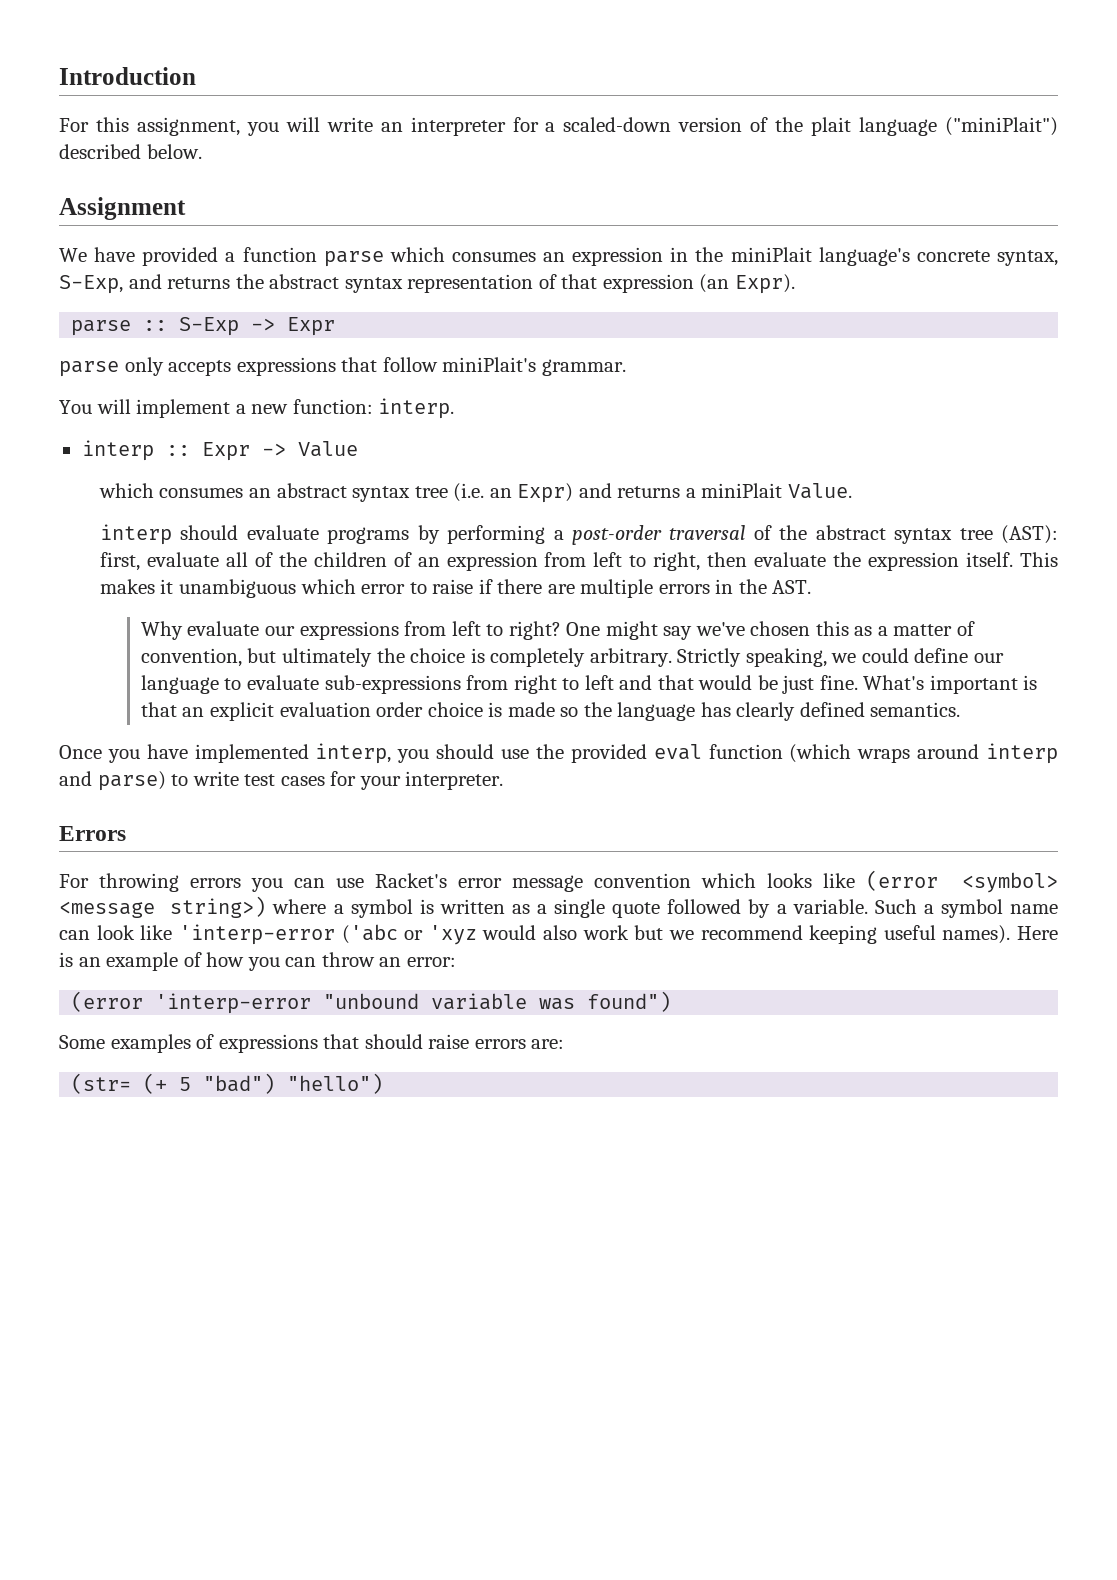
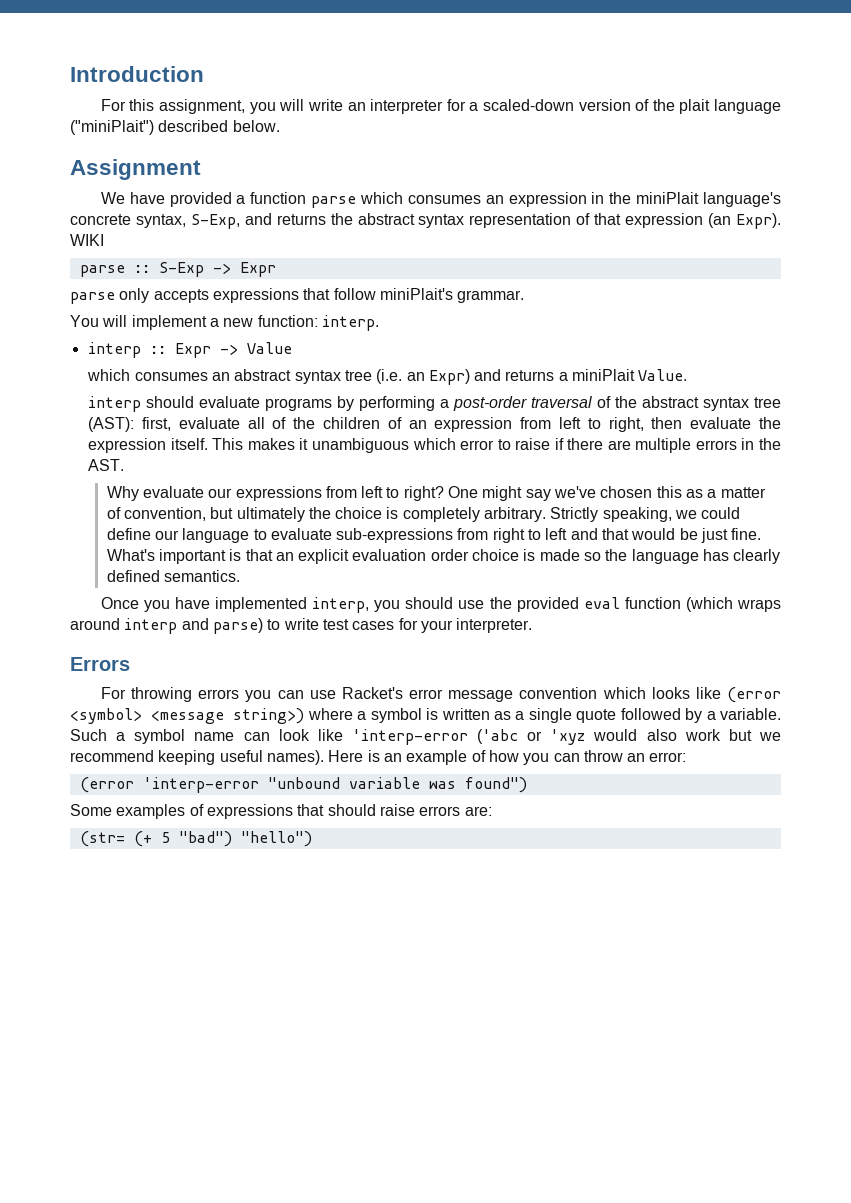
+ WIKI

